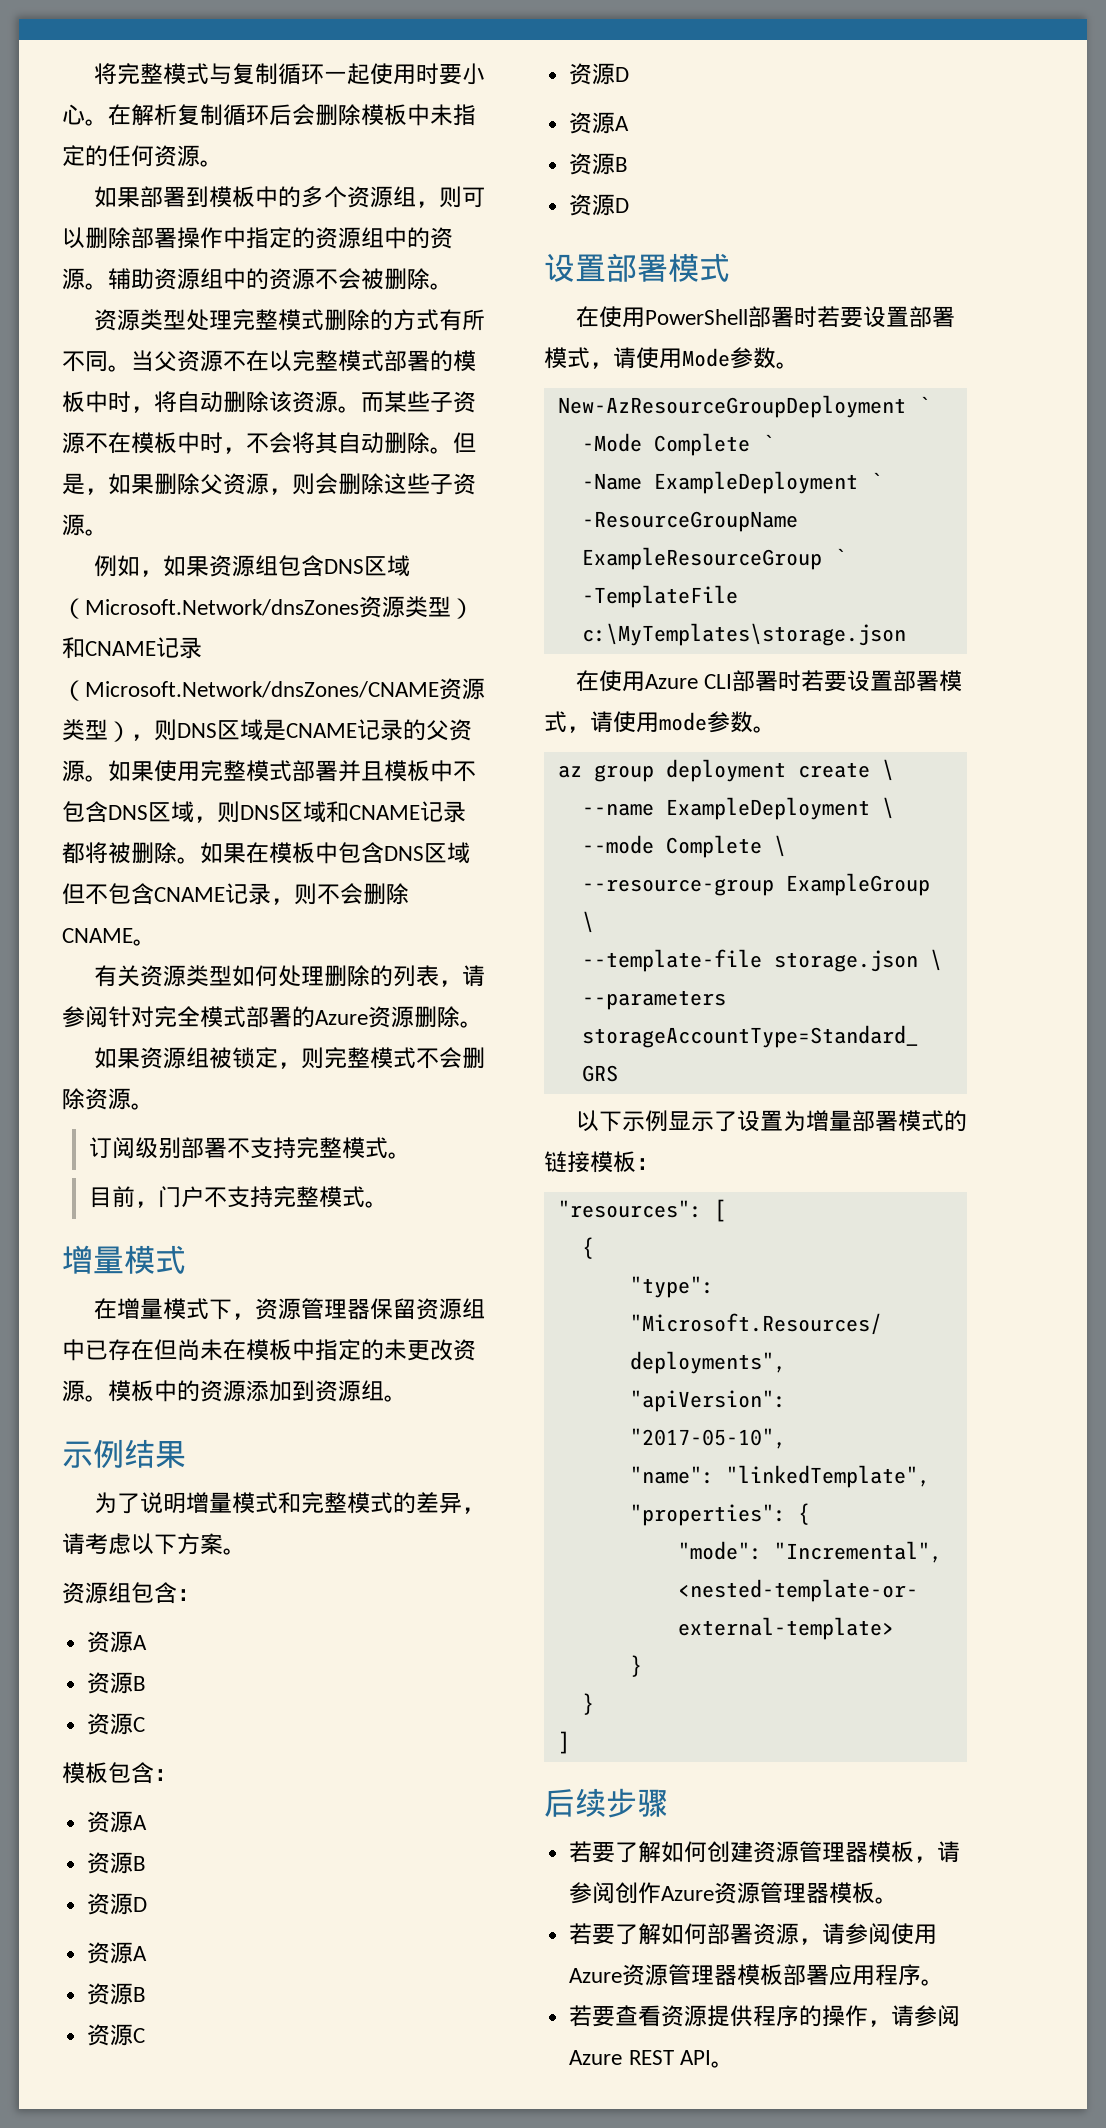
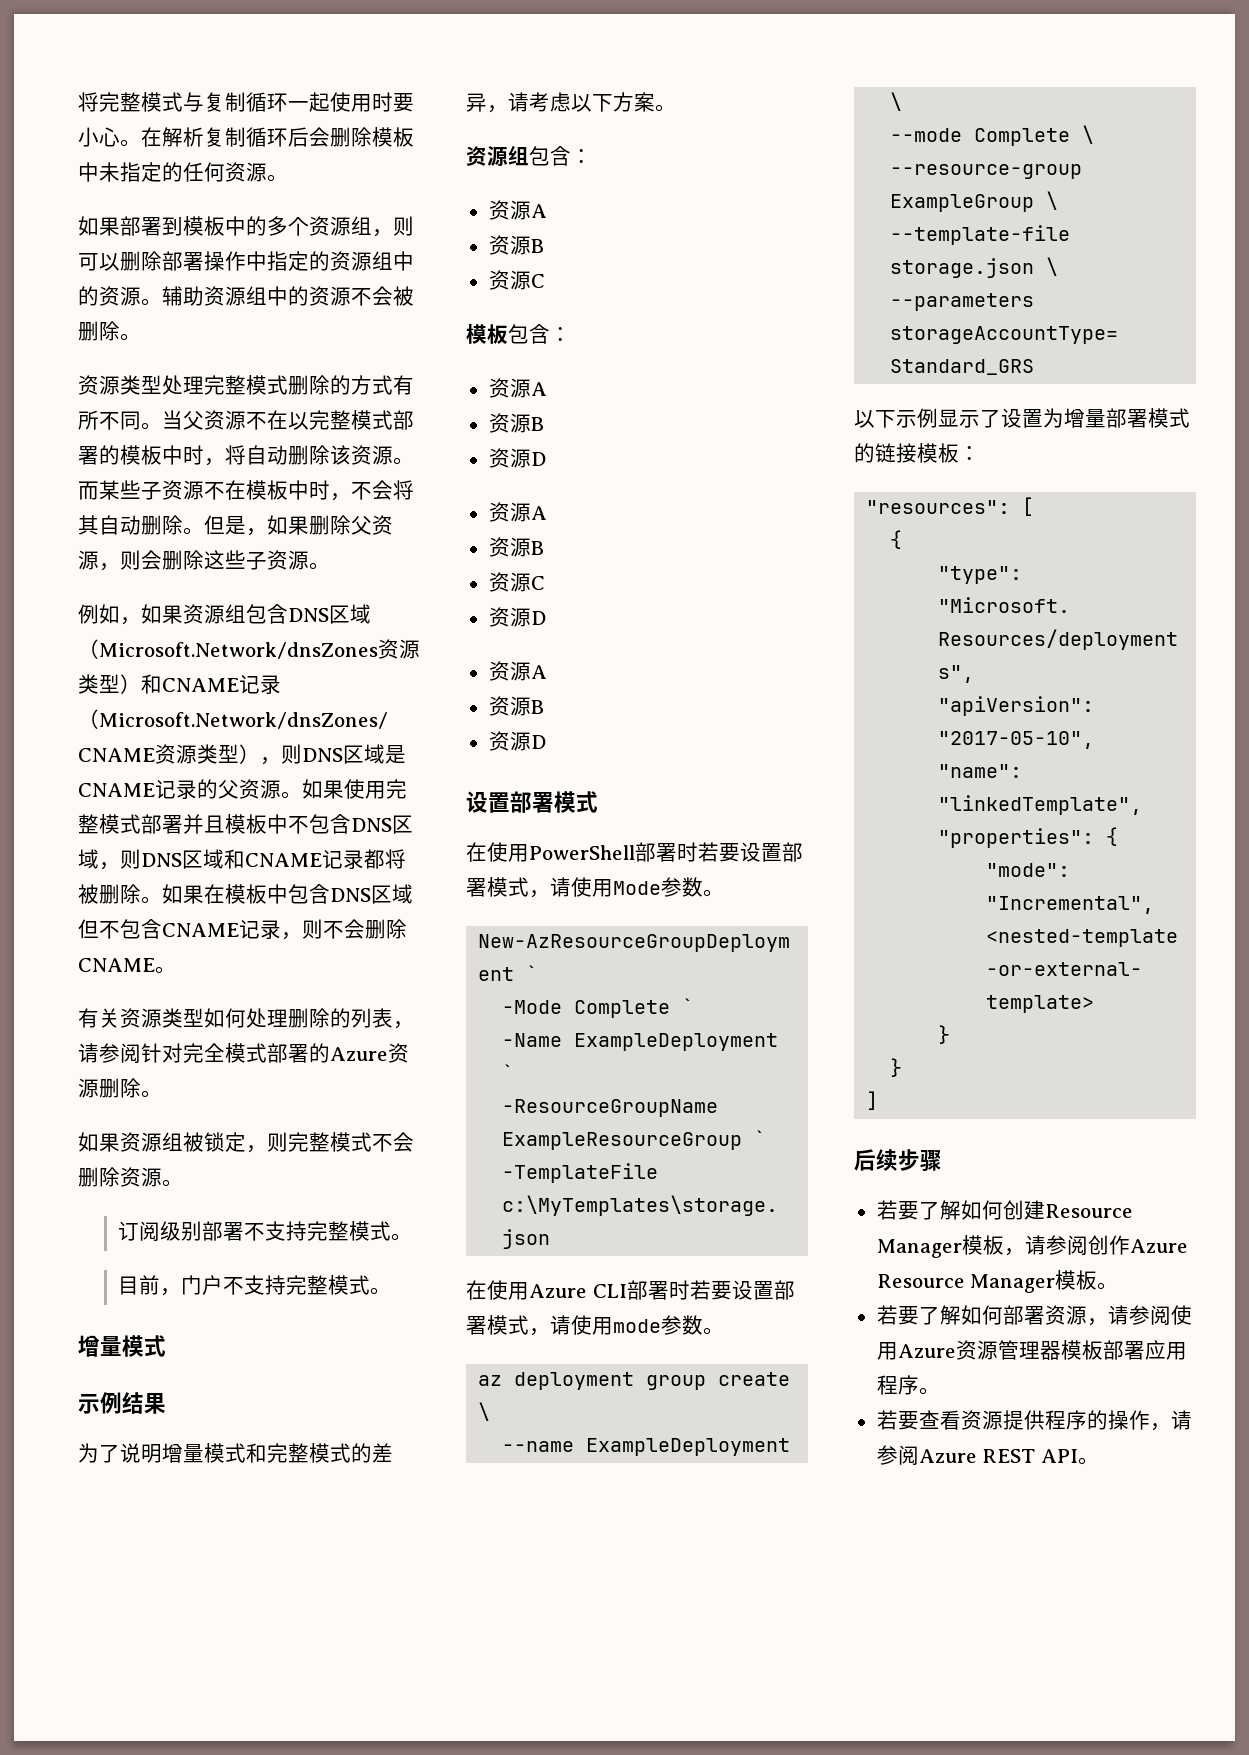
- 在增量模式下，资源管理器保留资源组中已存在但尚未在模板中指定的未更改资源。模板中的资源添加到资源组。
- az group deployment create \
+ az deployment group create \
- 若要了解如何创建资源管理器模板，请参阅创作Azure资源管理器模板。
+ 若要了解如何创建Resource Manager模板，请参阅创作Azure Resource Manager模板。

